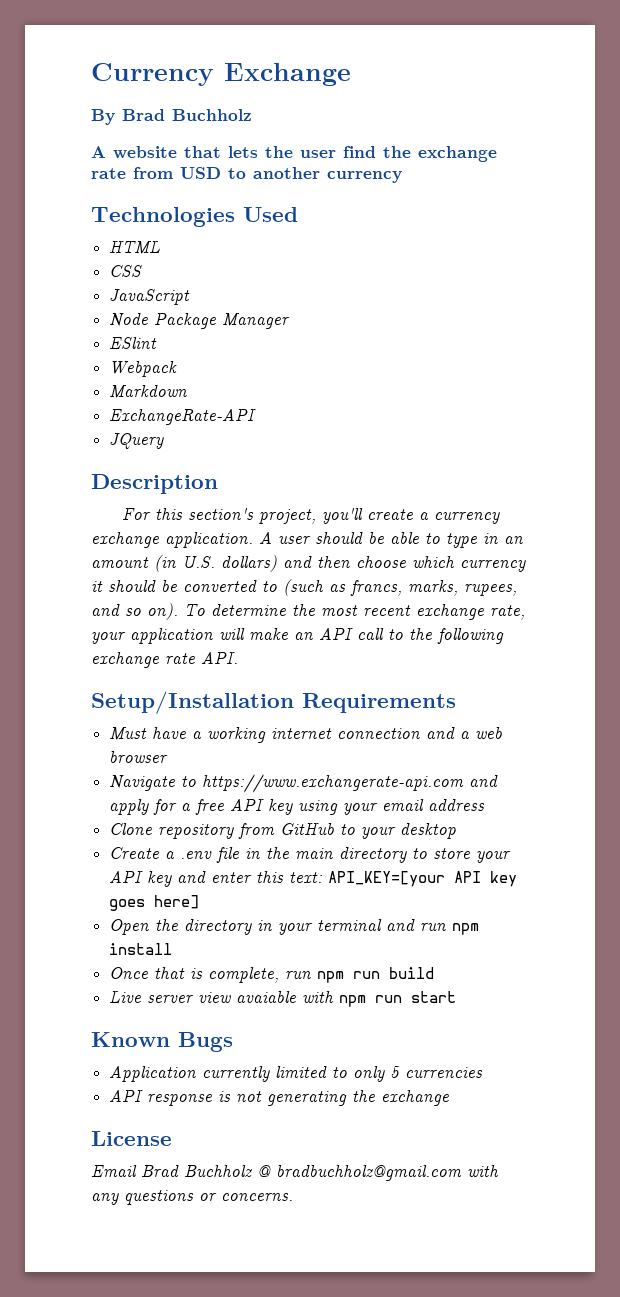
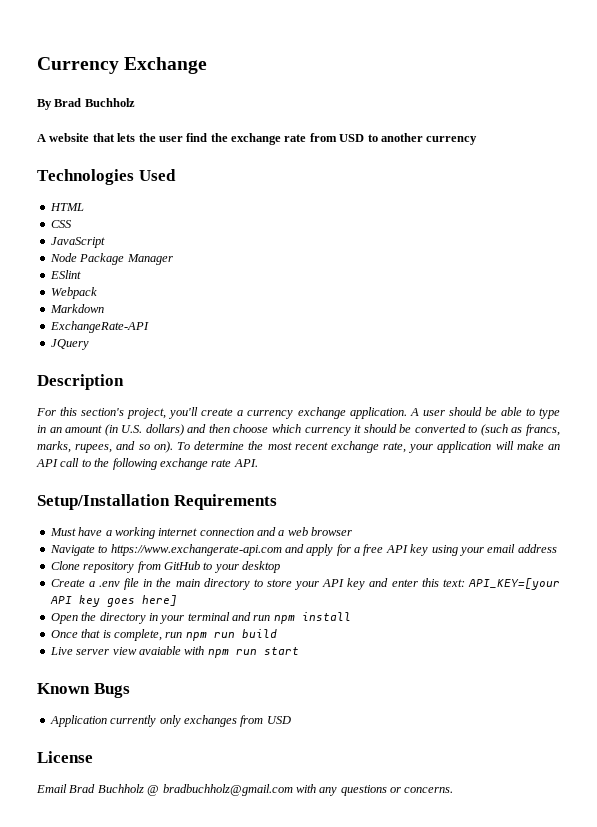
- Application currently limited to only 5 currencies
- API response is not generating the exchange
+ Application currently only exchanges from USD

